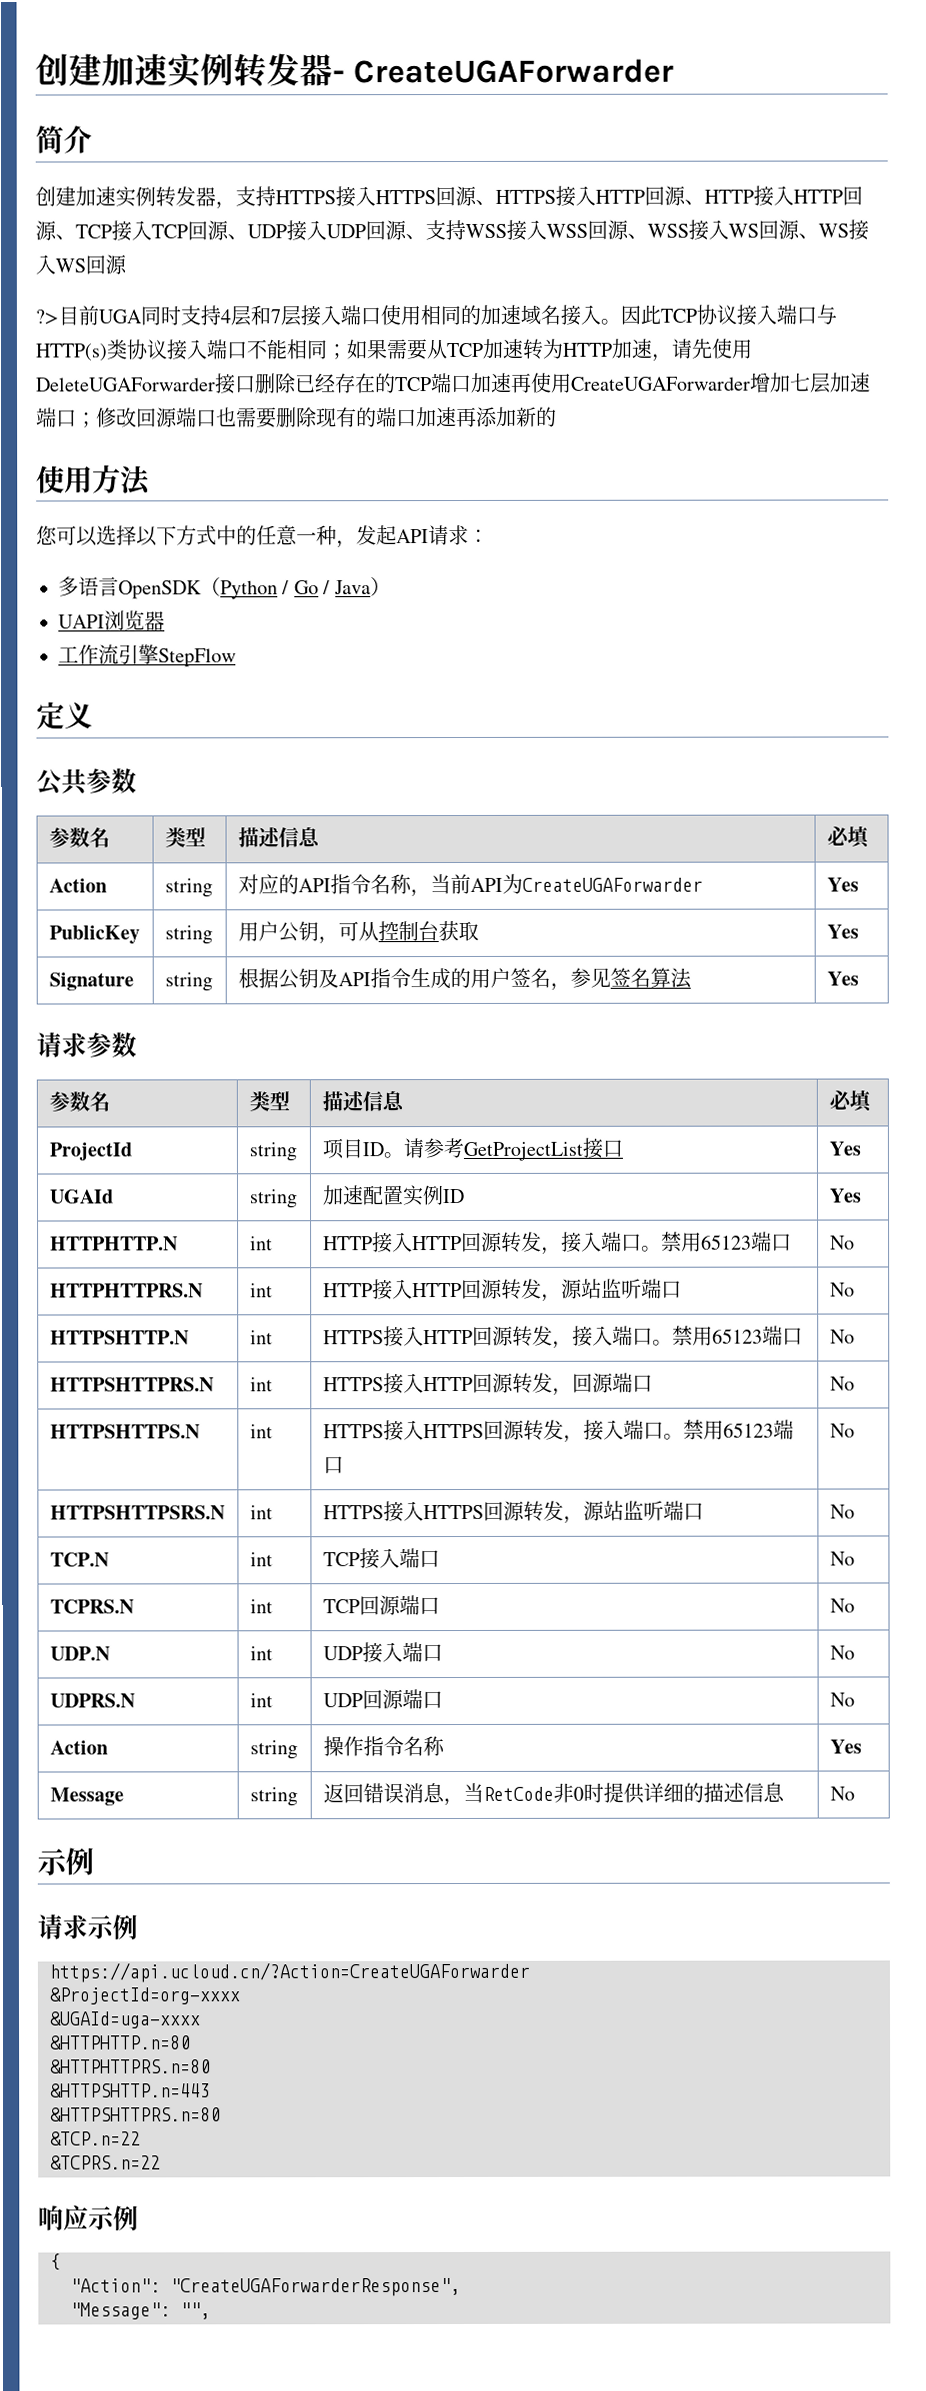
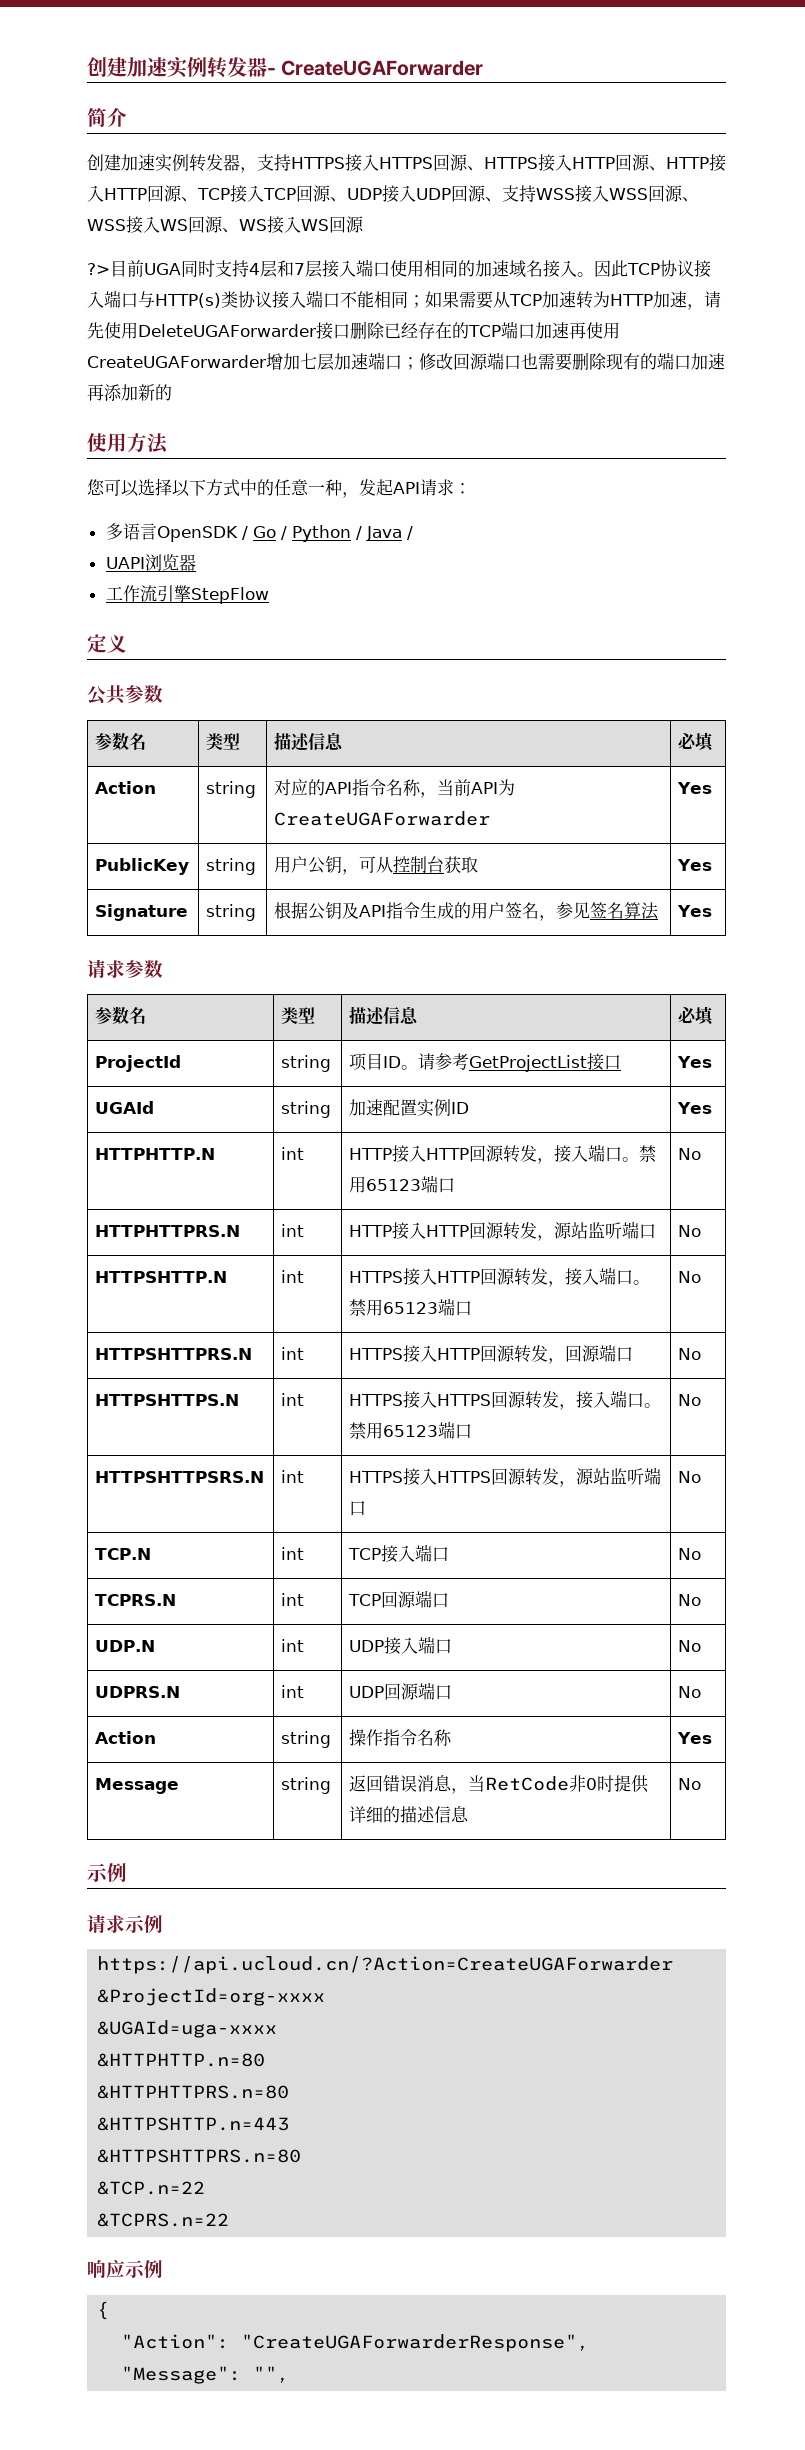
- 多语言OpenSDK（Python / Go / Java）
+ 多语言OpenSDK / Go / Python / Java /

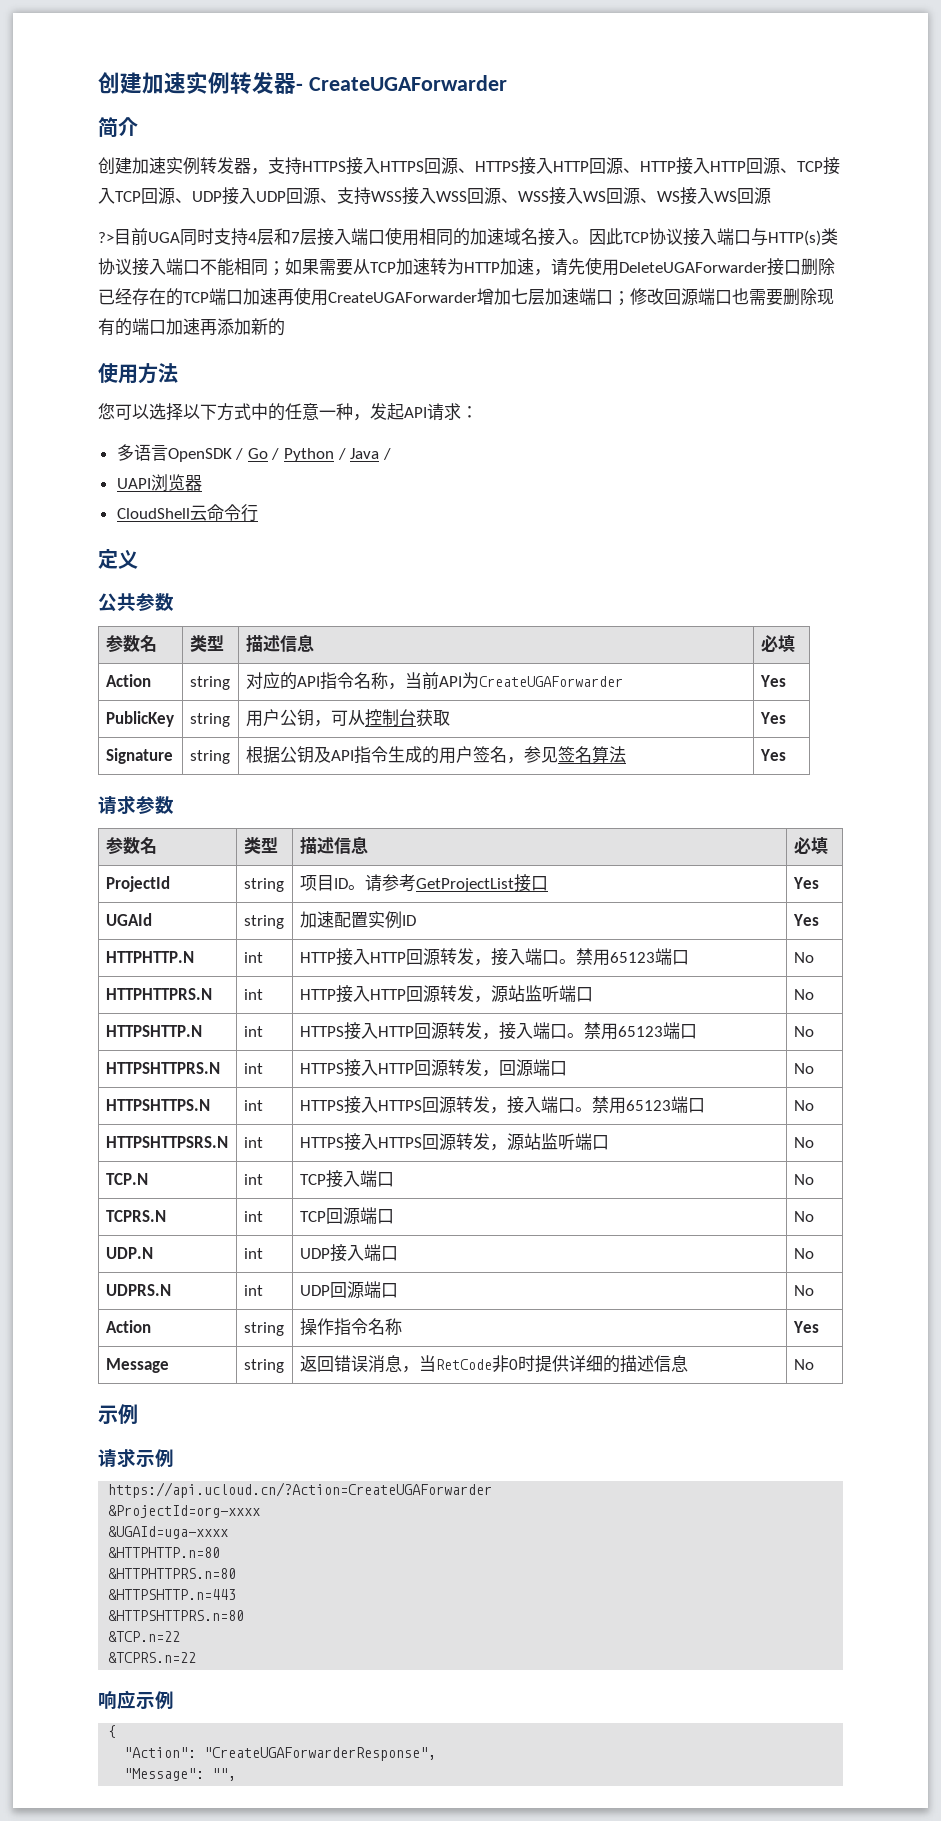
- 工作流引擎StepFlow
+ CloudShell云命令行

